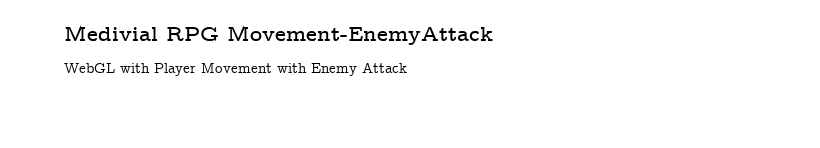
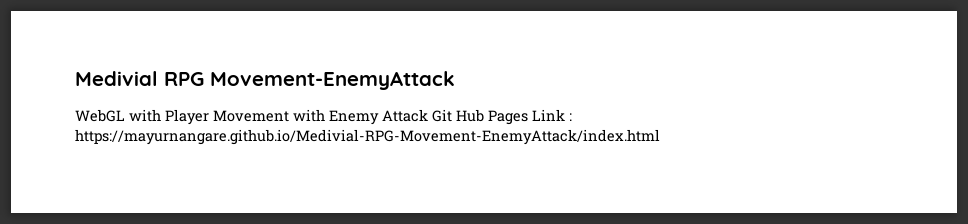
- WebGL with Player Movement with Enemy Attack
+ WebGL with Player Movement with Enemy Attack Git Hub Pages Link : https://mayurnangare.github.io/Medivial-RPG-Movement-EnemyAttack/index.html

